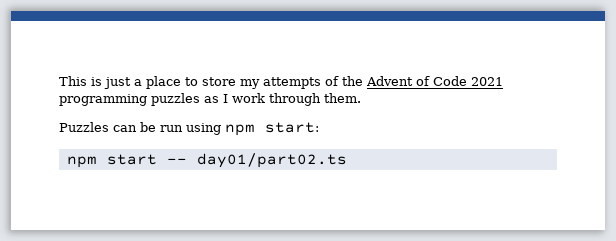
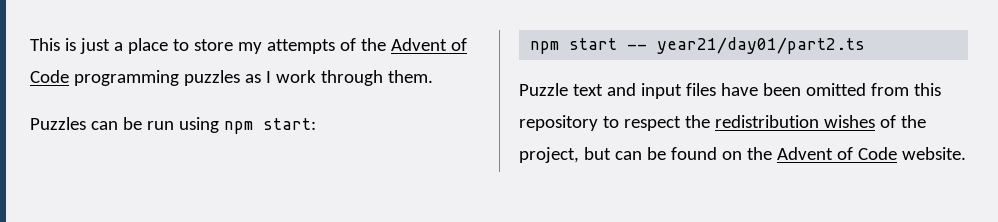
- This is just a place to store my attempts of the Advent of Code 2021 programming puzzles as I work through them.
+ This is just a place to store my attempts of the Advent of Code programming puzzles as I work through them.
- npm start -- day01/part02.ts
+ npm start -- year21/day01/part2.ts
+ Puzzle text and input files have been omitted from this repository to respect the redistribution wishes of the project, but can be found on the Advent of Code website.

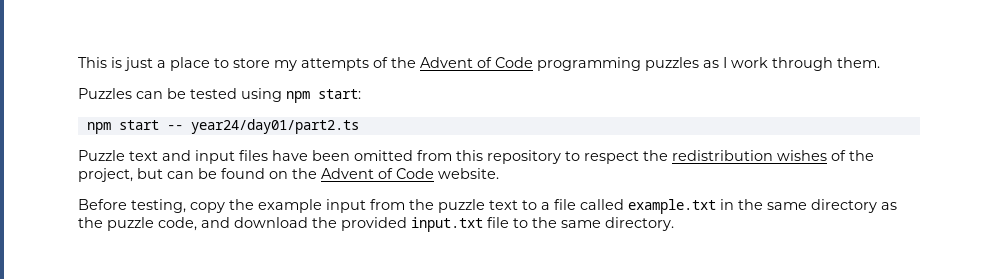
- Puzzles can be run using npm start:
+ Puzzles can be tested using npm start:
- npm start -- year21/day01/part2.ts
+ npm start -- year24/day01/part2.ts
+ Before testing, copy the example input from the puzzle text to a file called example.txt in the same directory as the puzzle code, and download the provided input.txt file to the same directory.

